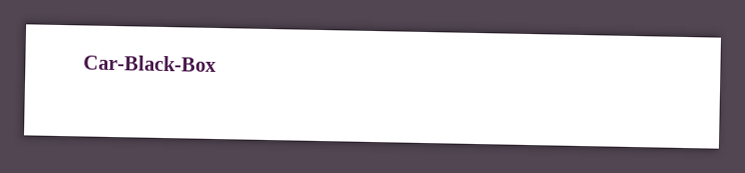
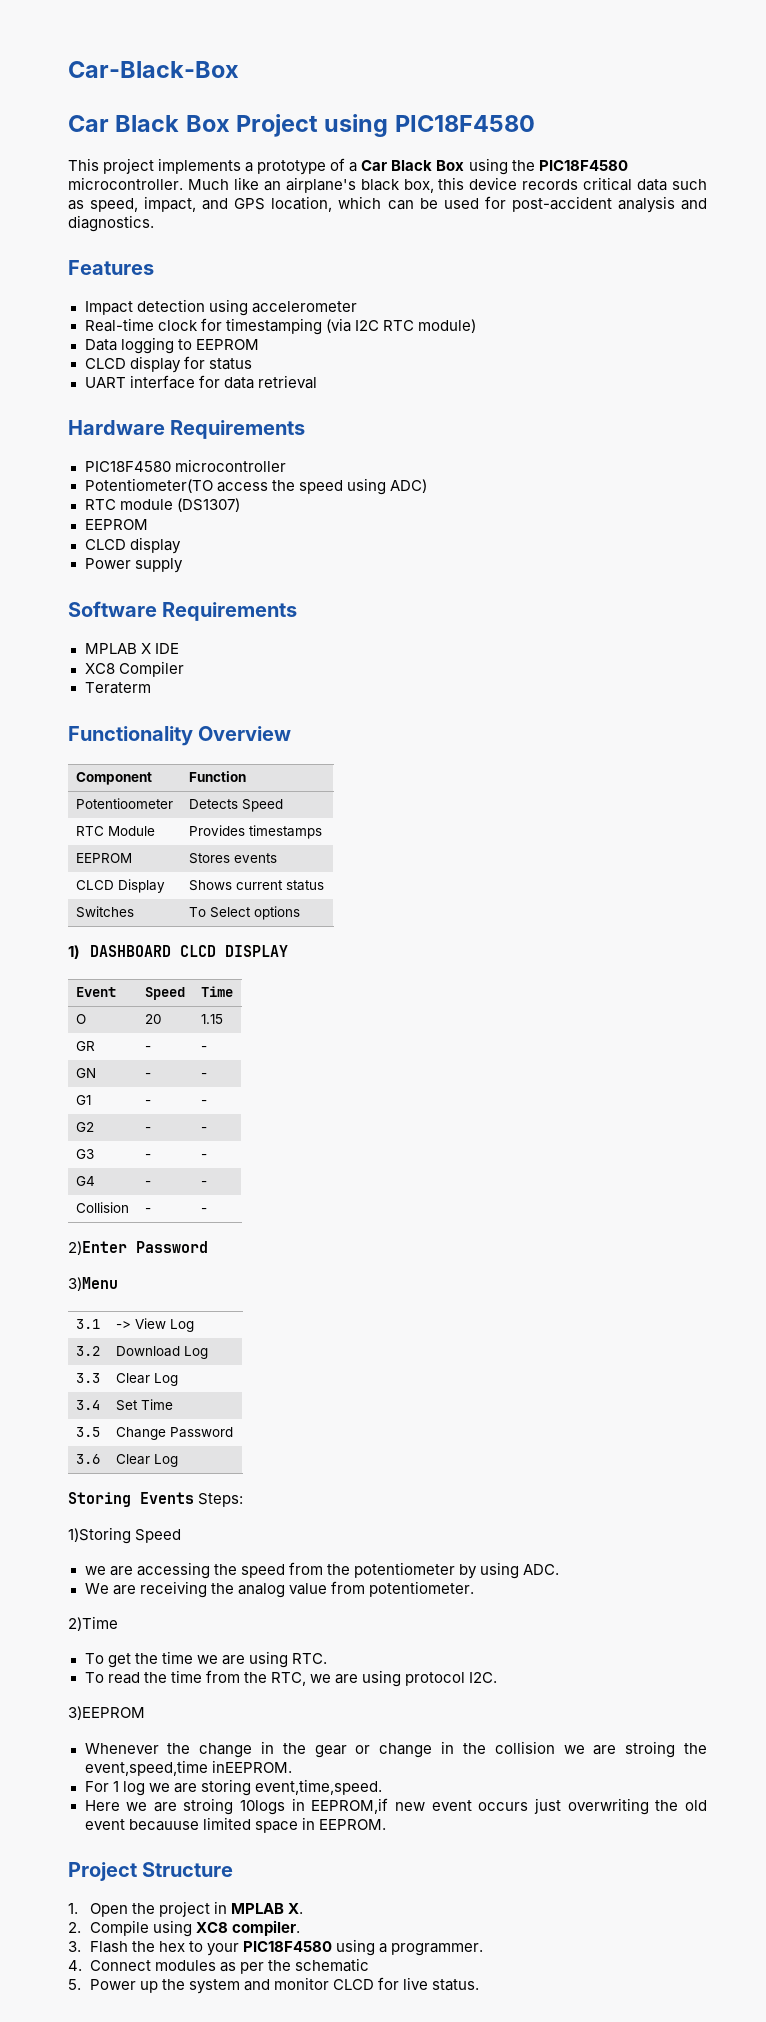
+ Car Black Box Project using PIC18F4580
+ This project implements a prototype of a Car Black Box using the PIC18F4580 microcontroller. Much like an airplane's black box, this device records critical data such as speed, impact, and GPS location, which can be used for post-accident analysis and diagnostics.
+ Features
+ Impact detection using accelerometer
+ Real-time clock for timestamping (via I2C RTC module)
+ Data logging to EEPROM
+ CLCD display for status
+ UART interface for data retrieval
+ Hardware Requirements
+ PIC18F4580 microcontroller
+ Potentiometer(TO access the speed using ADC)
+ RTC module (DS1307)
+ EEPROM
+ CLCD display
+ Power supply
+ Software Requirements
+ MPLAB X IDE
+ XC8 Compiler
+ Teraterm
+ Functionality Overview
+ Component | Function
+ Potentioometer | Detects Speed
+ RTC Module | Provides timestamps
+ EEPROM | Stores events
+ CLCD Display | Shows current status
+ Switches | To Select options
+ 1) DASHBOARD CLCD DISPLAY
+ Event | Speed | Time
+ O | 20 | 1.15
+ GR | - | -
+ GN | - | -
+ G1 | - | -
+ G2 | - | -
+ G3 | - | -
+ G4 | - | -
+ Collision | - | -
+ 2)Enter Password
+ 3)Menu
+ 3.1 | -> View Log
+ 3.2 | Download Log
+ 3.3 | Clear Log
+ 3.4 | Set Time
+ 3.5 | Change Password
+ 3.6 | Clear Log
+ Storing Events Steps:
+ 1)Storing Speed
+ we are accessing the speed from the potentiometer by using ADC.
+ We are receiving the analog value from potentiometer.
+ 2)Time
+ To get the time we are using RTC.
+ To read the time from the RTC, we are using protocol I2C.
+ 3)EEPROM
+ Whenever the change in the gear or change in the collision we are stroing the event,speed,time inEEPROM.
+ For 1 log we are storing event,time,speed.
+ Here we are stroing 10logs in EEPROM,if new event occurs just overwriting the old event becauuse limited space in EEPROM.
+ Project Structure
+ 1. Open the project in MPLAB X.
+ 2. Compile using XC8 compiler.
+ 3. Flash the hex to your PIC18F4580 using a programmer.
+ 4. Connect modules as per the schematic
+ 5. Power up the system and monitor CLCD for live status.

